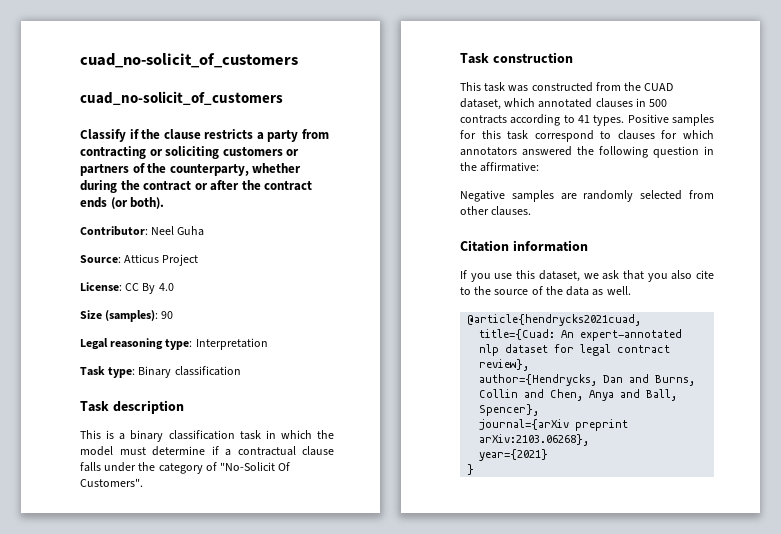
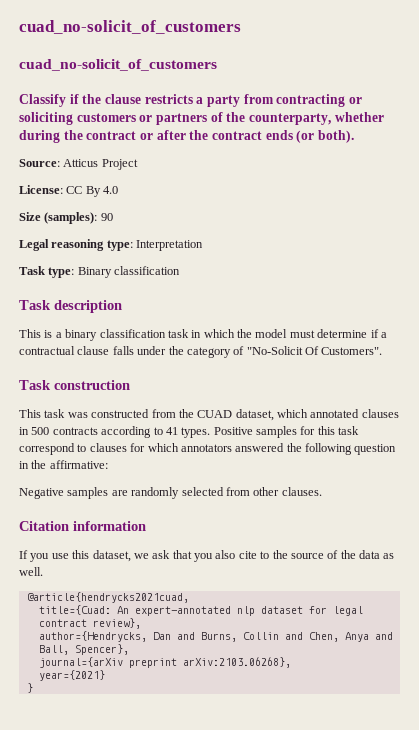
- Contributor: Neel Guha

